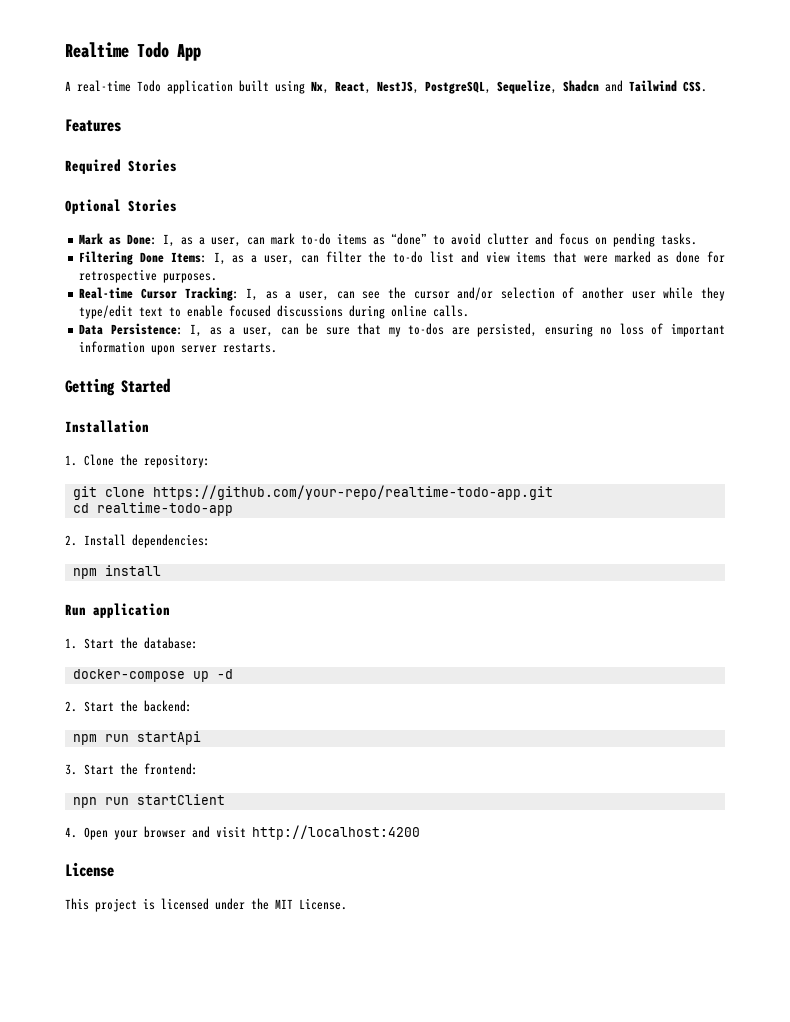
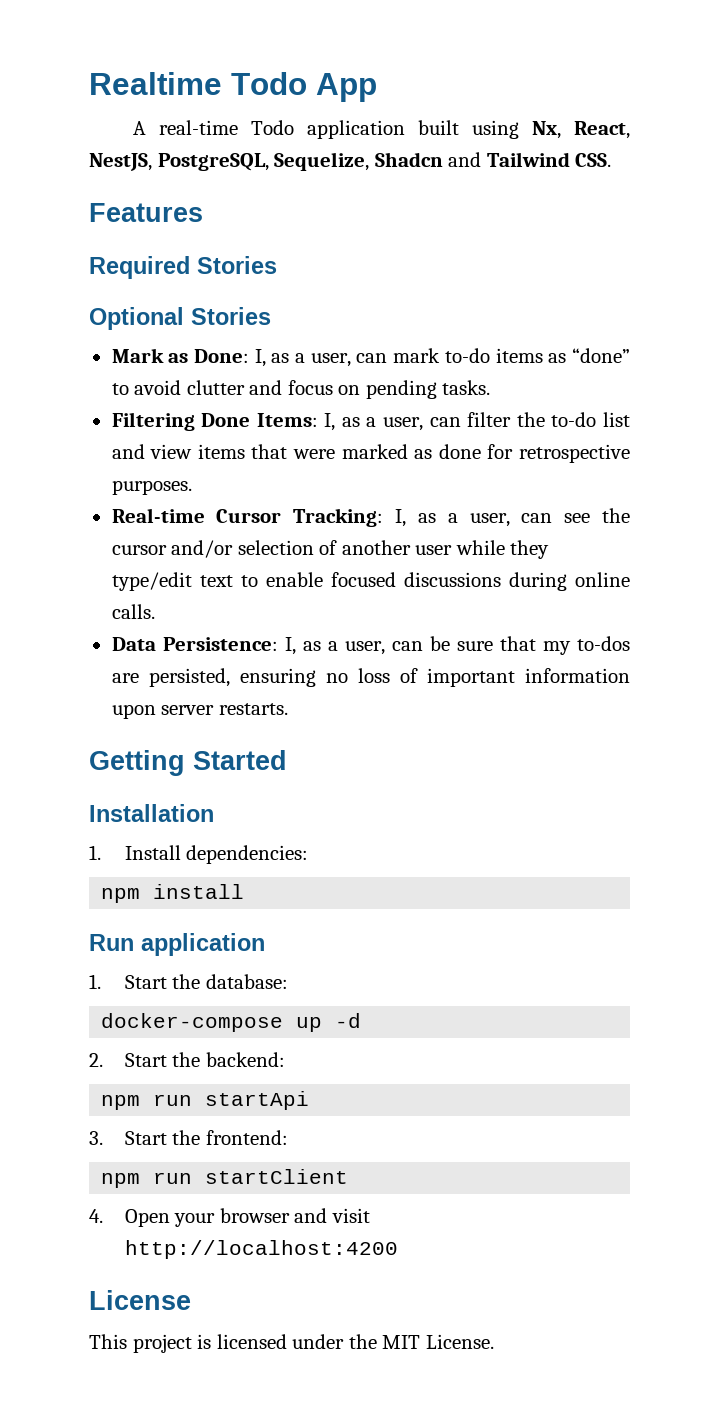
- 1. Clone the repository:
- git clone https://github.com/your-repo/realtime-todo-app.git
- cd realtime-todo-app
- 2. Install dependencies:
+ 1. Install dependencies:
- npn run startClient
+ npm run startClient

